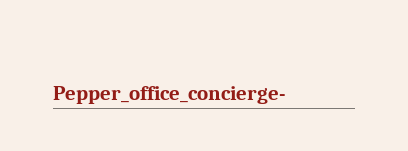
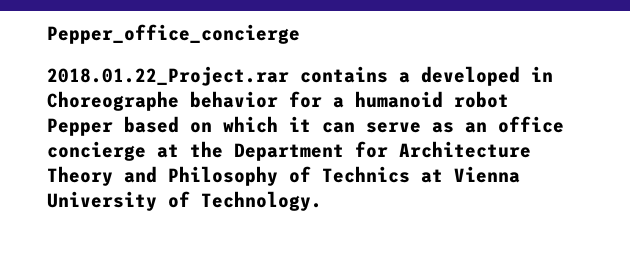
- Pepper_office_concierge-
+ Pepper_office_concierge
+ 2018.01.22_Project.rar contains a developed in Choreographe behavior for a humanoid robot Pepper based on which it can serve as an office concierge at the Department for Architecture Theory and Philosophy of Technics at Vienna University of Technology.

